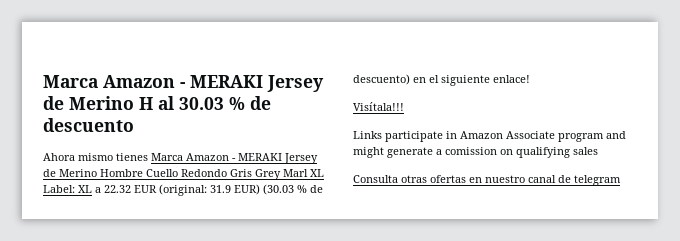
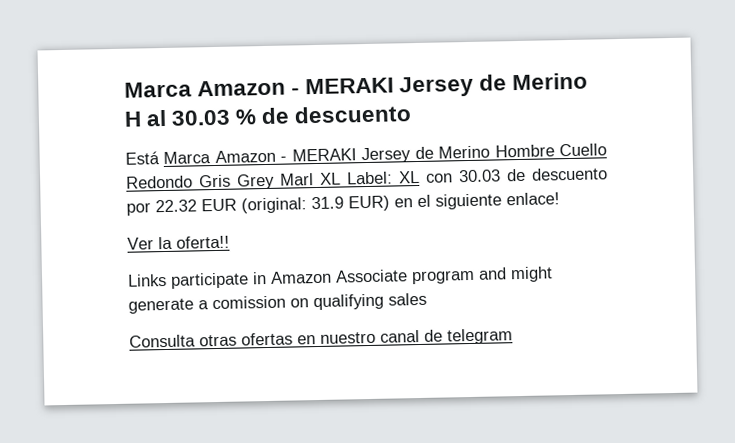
- Ahora mismo tienes Marca Amazon - MERAKI Jersey de Merino Hombre Cuello Redondo Gris Grey Marl XL Label: XL a 22.32 EUR (original: 31.9 EUR) (30.03 % de descuento) en el siguiente enlace!
+ Está Marca Amazon - MERAKI Jersey de Merino Hombre Cuello Redondo Gris Grey Marl XL Label: XL con 30.03 de descuento por 22.32 EUR (original: 31.9 EUR) en el siguiente enlace!
- Visítala!!!
+ Ver la oferta!!

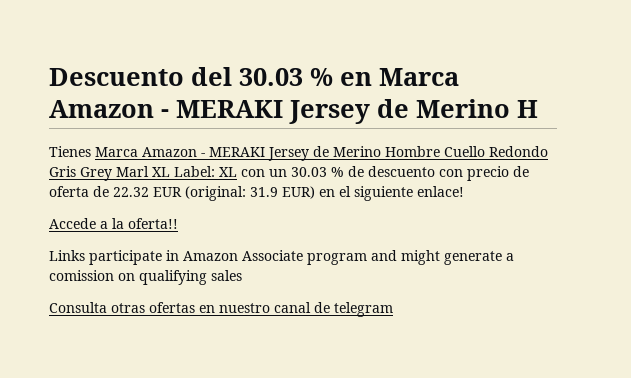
- Marca Amazon - MERAKI Jersey de Merino H al 30.03 % de descuento
- Está Marca Amazon - MERAKI Jersey de Merino Hombre Cuello Redondo Gris Grey Marl XL Label: XL con 30.03 de descuento por 22.32 EUR (original: 31.9 EUR) en el siguiente enlace!
+ Descuento del 30.03 % en Marca Amazon - MERAKI Jersey de Merino H
+ Tienes Marca Amazon - MERAKI Jersey de Merino Hombre Cuello Redondo Gris Grey Marl XL Label: XL con un 30.03 % de descuento con precio de oferta de 22.32 EUR (original: 31.9 EUR) en el siguiente enlace!
- Ver la oferta!!
+ Accede a la oferta!!

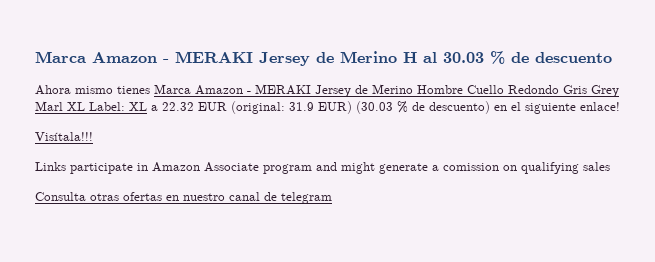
- Descuento del 30.03 % en Marca Amazon - MERAKI Jersey de Merino H
- Tienes Marca Amazon - MERAKI Jersey de Merino Hombre Cuello Redondo Gris Grey Marl XL Label: XL con un 30.03 % de descuento con precio de oferta de 22.32 EUR (original: 31.9 EUR) en el siguiente enlace!
+ Marca Amazon - MERAKI Jersey de Merino H al 30.03 % de descuento
+ Ahora mismo tienes Marca Amazon - MERAKI Jersey de Merino Hombre Cuello Redondo Gris Grey Marl XL Label: XL a 22.32 EUR (original: 31.9 EUR) (30.03 % de descuento) en el siguiente enlace!
- Accede a la oferta!!
+ Visítala!!!

